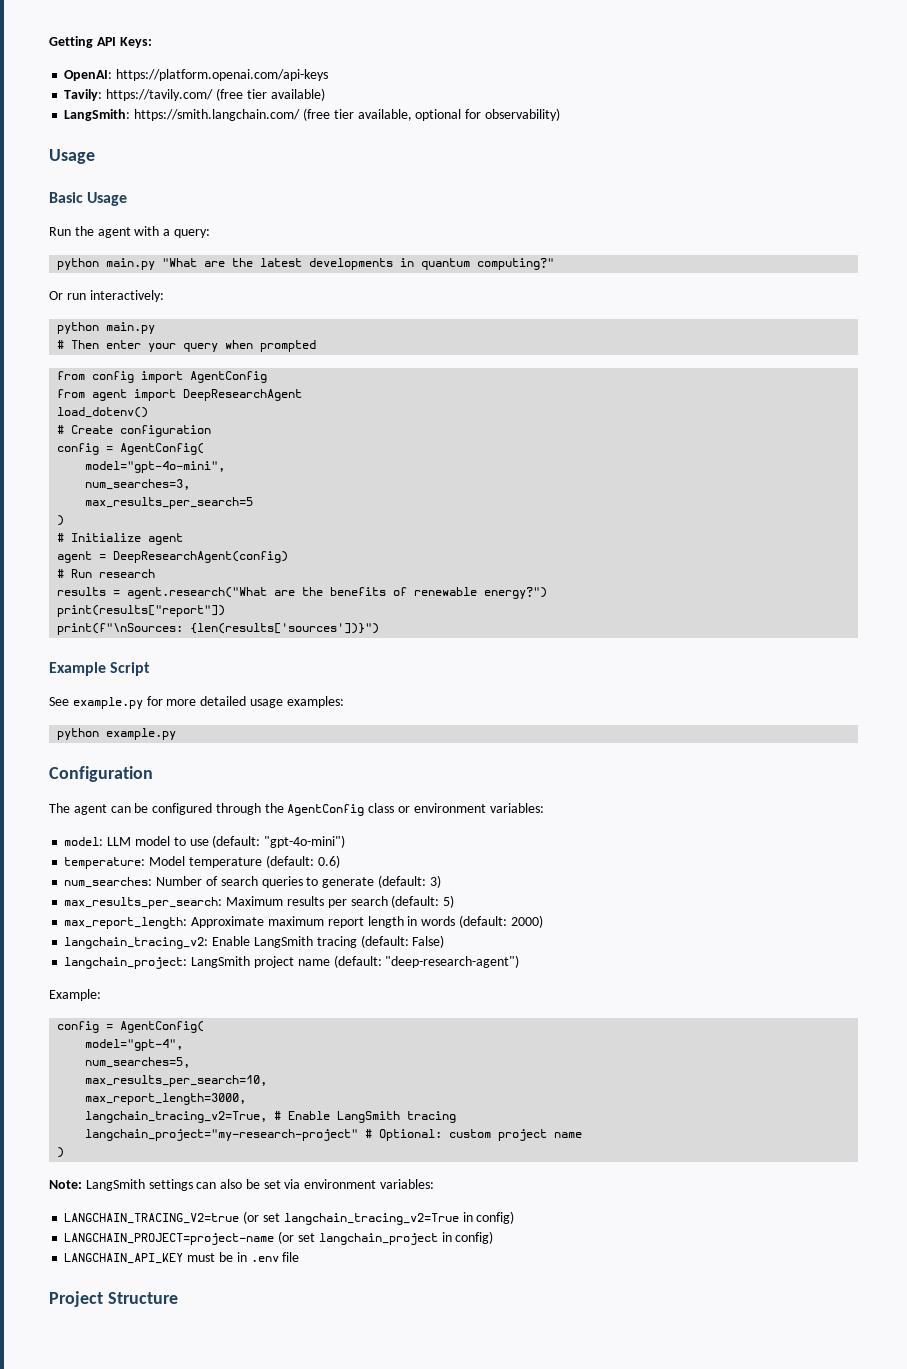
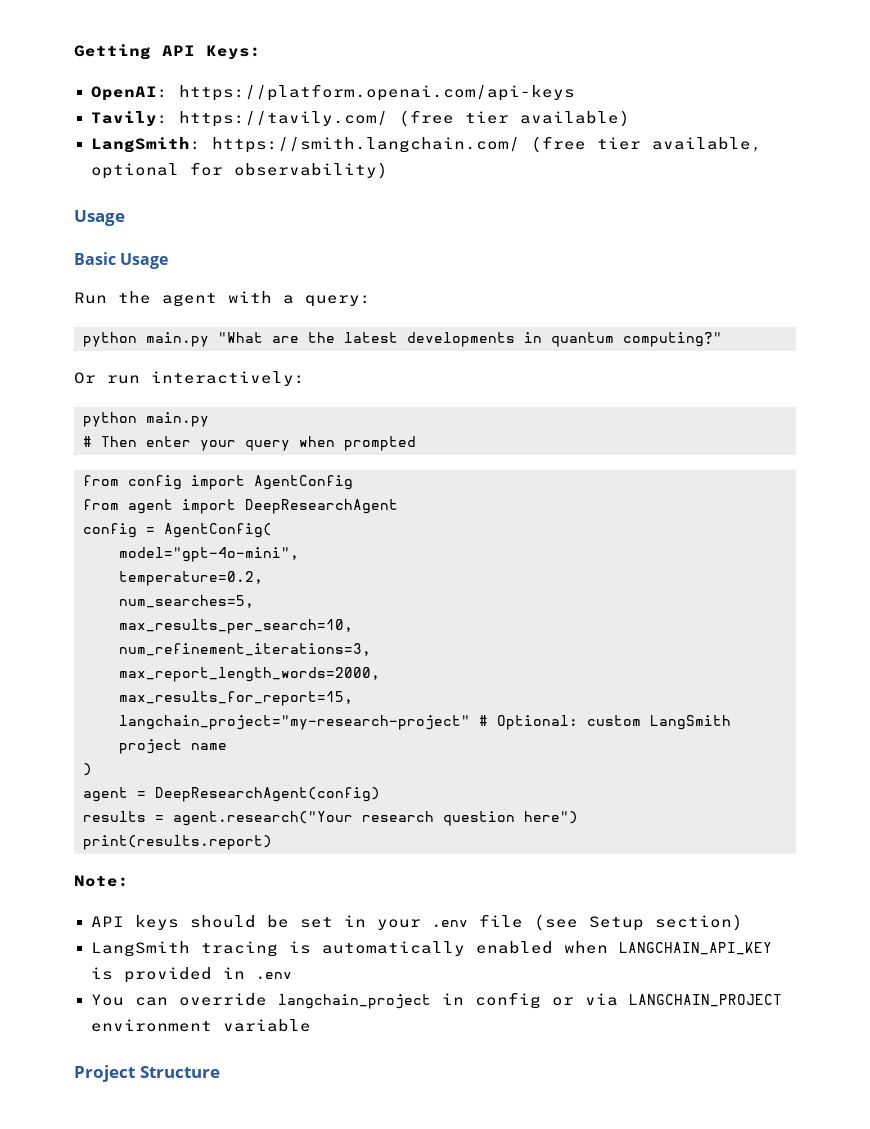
- load_dotenv()
- # Create configuration
- num_searches=3,
- max_results_per_search=5
+ temperature=0.2,
+ num_searches=5,
+ max_results_per_search=10,
+ num_refinement_iterations=3,
+ max_report_length_words=2000,
+ max_results_for_report=15,
+ langchain_project="my-research-project" # Optional: custom LangSmith project name
  )
- # Initialize agent
- # Run research
- results = agent.research("What are the benefits of renewable energy?")
- print(results["report"])
- print(f"\nSources: {len(results['sources'])}")
- Example Script
- See example.py for more detailed usage examples:
- python example.py
- Configuration
- The agent can be configured through the AgentConfig class or environment variables:
- model: LLM model to use (default: "gpt-4o-mini")
- temperature: Model temperature (default: 0.6)
- num_searches: Number of search queries to generate (default: 3)
- max_results_per_search: Maximum results per search (default: 5)
- max_report_length: Approximate maximum report length in words (default: 2000)
- langchain_tracing_v2: Enable LangSmith tracing (default: False)
- langchain_project: LangSmith project name (default: "deep-research-agent")
- Example:
- config = AgentConfig(
- model="gpt-4",
- num_searches=5,
- max_results_per_search=10,
- max_report_length=3000,
- langchain_tracing_v2=True, # Enable LangSmith tracing
- langchain_project="my-research-project" # Optional: custom project name
- )
- Note: LangSmith settings can also be set via environment variables:
- LANGCHAIN_TRACING_V2=true (or set langchain_tracing_v2=True in config)
- LANGCHAIN_PROJECT=project-name (or set langchain_project in config)
- LANGCHAIN_API_KEY must be in .env file
+ results = agent.research("Your research question here")
+ print(results.report)
+ Note:
+ API keys should be set in your .env file (see Setup section)
+ LangSmith tracing is automatically enabled when LANGCHAIN_API_KEY is provided in .env
+ You can override langchain_project in config or via LANGCHAIN_PROJECT environment variable

